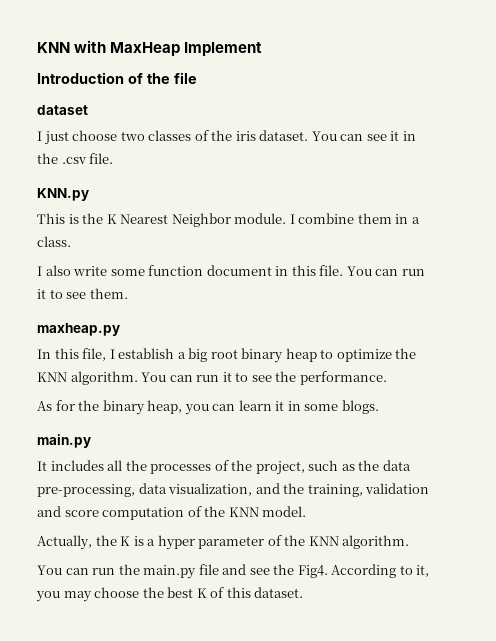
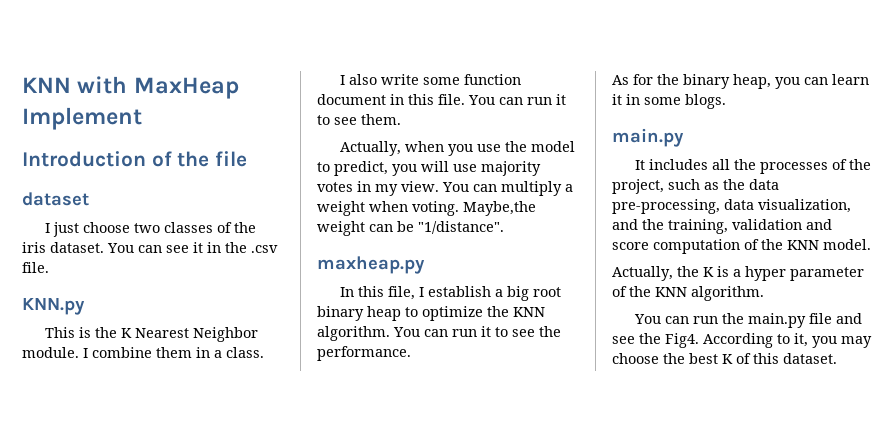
+ Actually, when you use the model to predict, you will use majority votes in my view. You can multiply a weight when voting. Maybe,the weight can be "1/distance".

